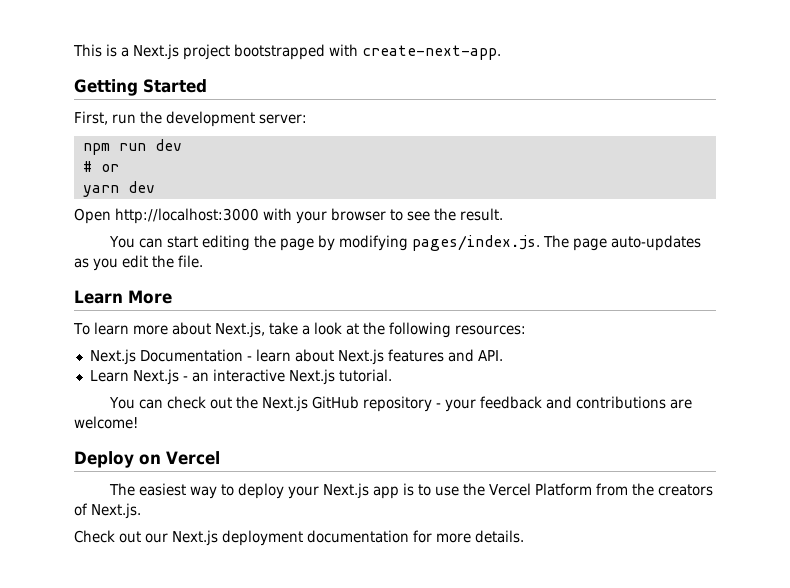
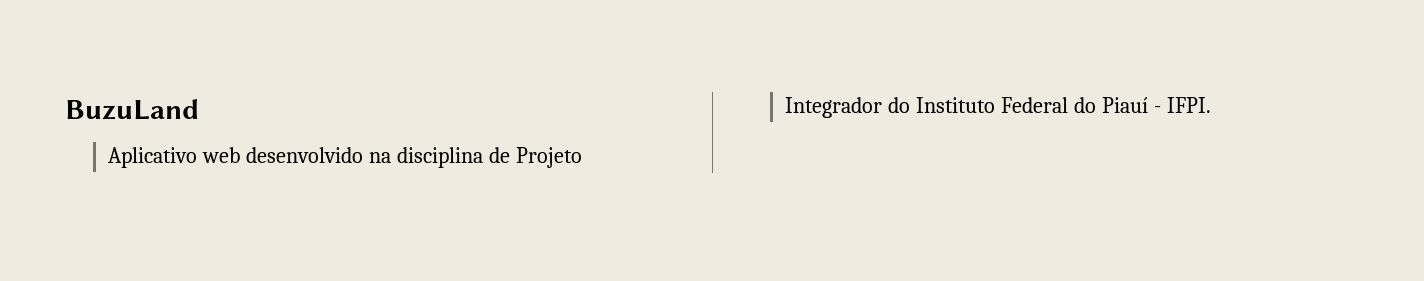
- This is a Next.js project bootstrapped with create-next-app.
- Getting Started
- First, run the development server:
- npm run dev
- # or
- yarn dev
- Open http://localhost:3000 with your browser to see the result.
- You can start editing the page by modifying pages/index.js. The page auto-updates as you edit the file.
- Learn More
- To learn more about Next.js, take a look at the following resources:
- Next.js Documentation - learn about Next.js features and API.
- Learn Next.js - an interactive Next.js tutorial.
- You can check out the Next.js GitHub repository - your feedback and contributions are welcome!
- Deploy on Vercel
- The easiest way to deploy your Next.js app is to use the Vercel Platform from the creators of Next.js.
- Check out our Next.js deployment documentation for more details.
+ BuzuLand
+ Aplicativo web desenvolvido na disciplina de Projeto Integrador do Instituto Federal do Piauí - IFPI.

